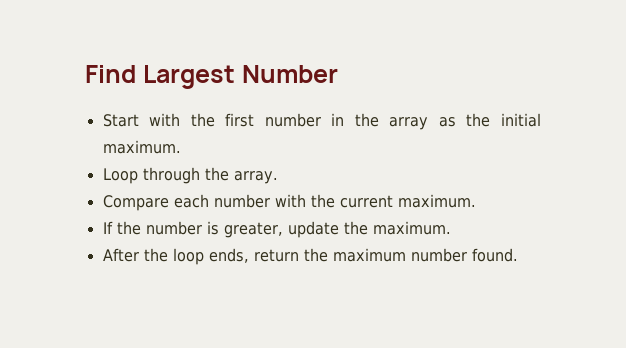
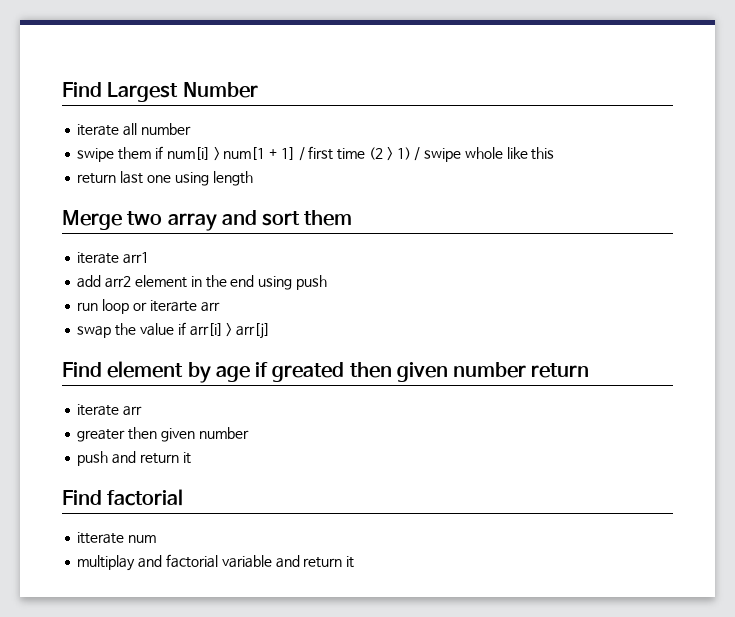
- Start with the first number in the array as the initial maximum.
- Loop through the array.
- Compare each number with the current maximum.
- If the number is greater, update the maximum.
- After the loop ends, return the maximum number found.
+ iterate all number
+ swipe them if num[i] > num[1 + 1] / first time (2 > 1) / swipe whole like this
+ return last one using length
+ Merge two array and sort them
+ iterate arr1
+ add arr2 element in the end using push
+ run loop or iterarte arr
+ swap the value if arr[i] > arr[j]
+ Find element by age if greated then given number return
+ iterate arr
+ greater then given number
+ push and return it
+ Find factorial
+ itterate num
+ multiplay and factorial variable and return it

